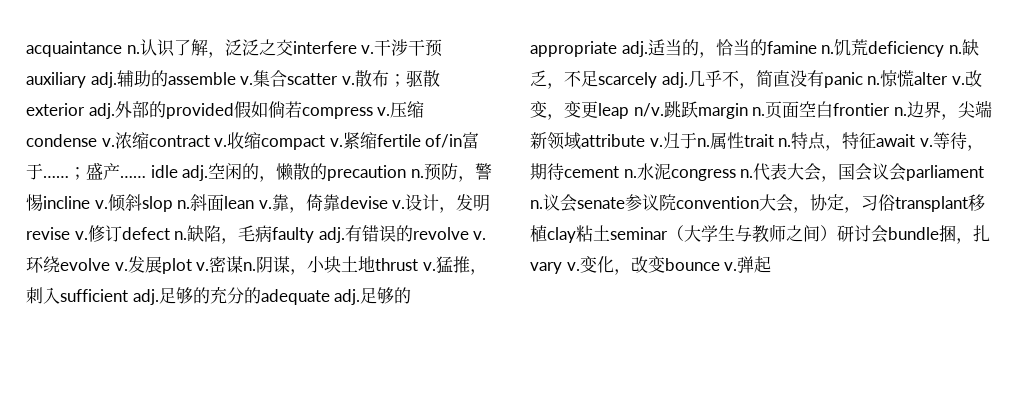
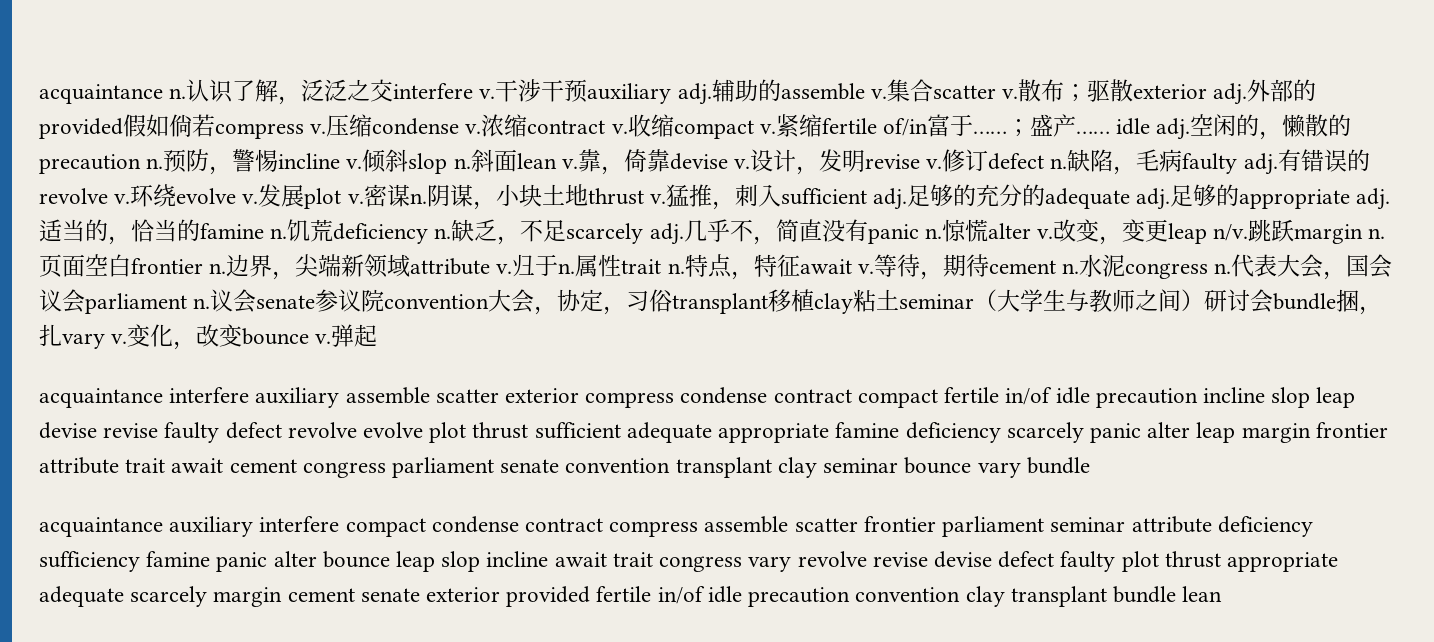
+ acquaintance interfere auxiliary assemble scatter exterior compress condense contract compact fertile in/of idle precaution incline slop leap devise revise faulty defect revolve evolve plot thrust sufficient adequate appropriate famine deficiency scarcely panic alter leap margin frontier attribute trait await cement congress parliament senate convention transplant clay seminar bounce vary bundle
+ acquaintance auxiliary interfere compact condense contract compress assemble scatter frontier parliament seminar attribute deficiency sufficiency famine panic alter bounce leap slop incline await trait congress vary revolve revise devise defect faulty plot thrust appropriate adequate scarcely margin cement senate exterior provided fertile in/of idle precaution convention clay transplant bundle lean

